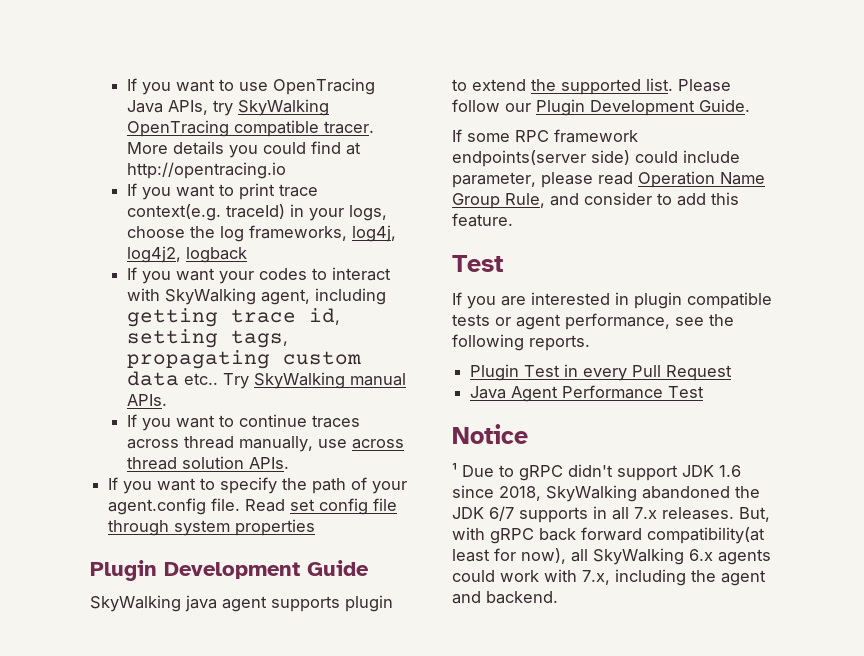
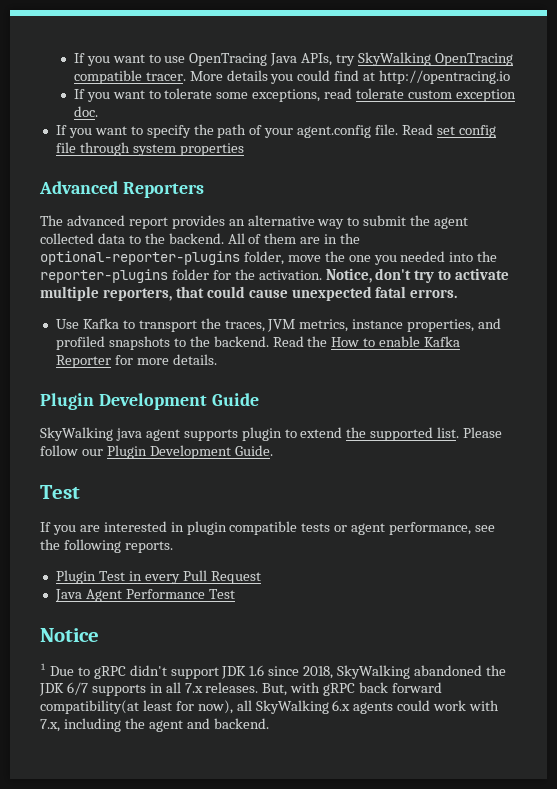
- If you want to print trace context(e.g. traceId) in your logs, choose the log frameworks, log4j, log4j2, logback
- If you want your codes to interact with SkyWalking agent, including getting trace id, setting tags, propagating custom data etc.. Try SkyWalking manual APIs.
- If you want to continue traces across thread manually, use across thread solution APIs.
+ If you want to tolerate some exceptions, read tolerate custom exception doc.
+ Advanced Reporters
+ The advanced report provides an alternative way to submit the agent collected data to the backend. All of them are in the optional-reporter-plugins folder, move the one you needed into the reporter-plugins folder for the activation. Notice, don't try to activate multiple reporters, that could cause unexpected fatal errors.
+ Use Kafka to transport the traces, JVM metrics, instance properties, and profiled snapshots to the backend. Read the How to enable Kafka Reporter for more details.
- If some RPC framework endpoints(server side) could include parameter, please read Operation Name Group Rule, and consider to add this feature.

